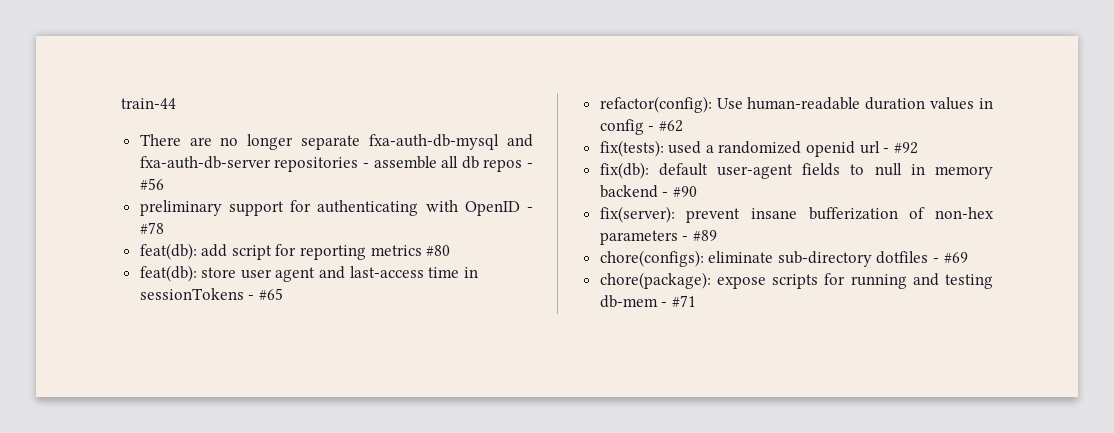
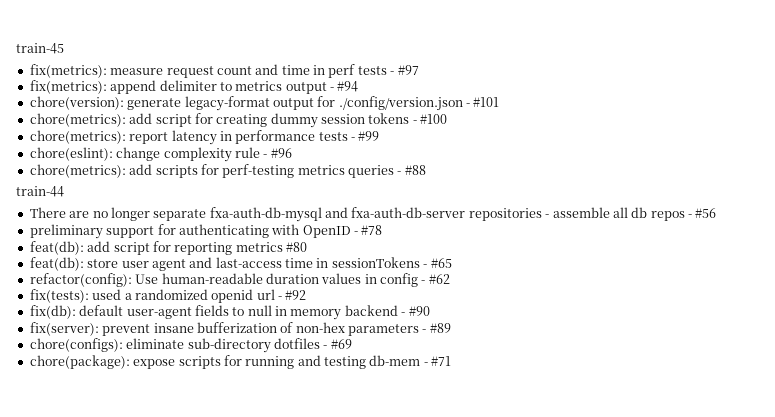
+ train-45
+ fix(metrics): measure request count and time in perf tests - #97
+ fix(metrics): append delimiter to metrics output - #94
+ chore(version): generate legacy-format output for ./config/version.json - #101
+ chore(metrics): add script for creating dummy session tokens - #100
+ chore(metrics): report latency in performance tests - #99
+ chore(eslint): change complexity rule - #96
+ chore(metrics): add scripts for perf-testing metrics queries - #88

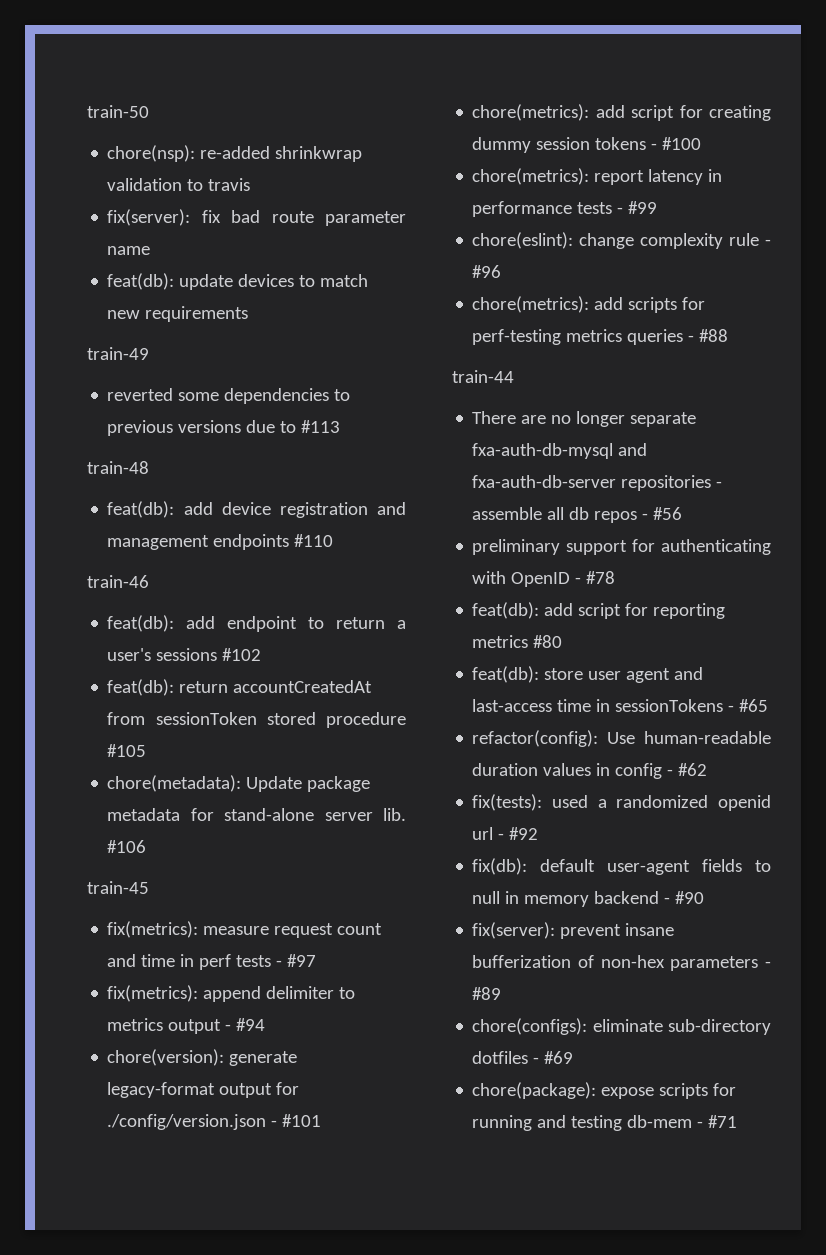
+ train-50
+ chore(nsp): re-added shrinkwrap validation to travis
+ fix(server): fix bad route parameter name
+ feat(db): update devices to match new requirements
+ train-49
+ reverted some dependencies to previous versions due to #113
+ train-48
+ feat(db): add device registration and management endpoints #110
+ train-46
+ feat(db): add endpoint to return a user's sessions #102
+ feat(db): return accountCreatedAt from sessionToken stored procedure #105
+ chore(metadata): Update package metadata for stand-alone server lib. #106

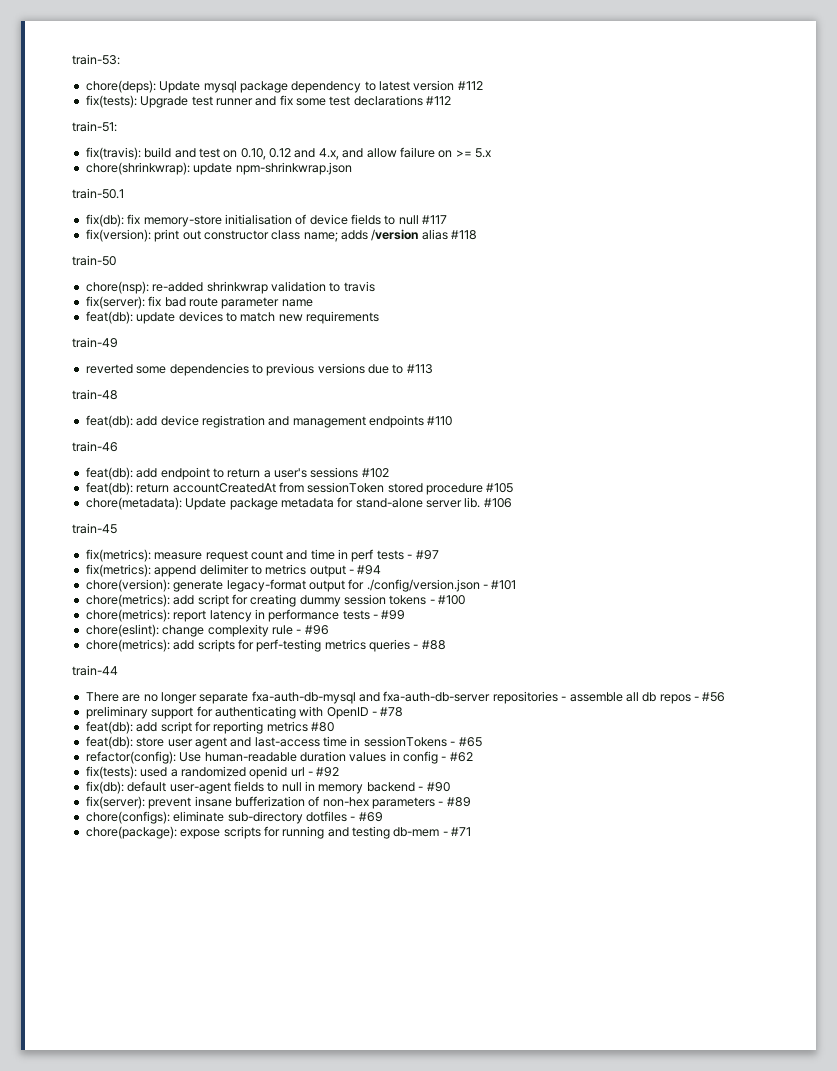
+ train-53:
+ chore(deps): Update mysql package dependency to latest version #112
+ fix(tests): Upgrade test runner and fix some test declarations #112
+ train-51:
+ fix(travis): build and test on 0.10, 0.12 and 4.x, and allow failure on >= 5.x
+ chore(shrinkwrap): update npm-shrinkwrap.json
+ train-50.1
+ fix(db): fix memory-store initialisation of device fields to null #117
+ fix(version): print out constructor class name; adds /version alias #118

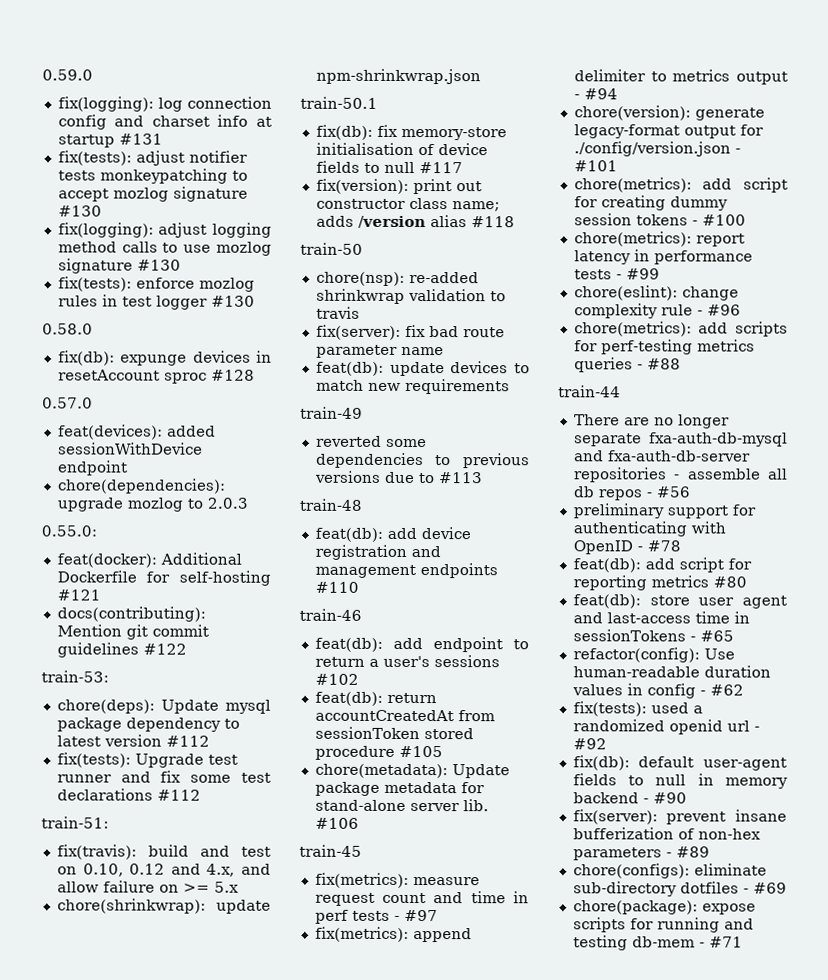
+ 0.59.0
+ fix(logging): log connection config and charset info at startup #131
+ fix(tests): adjust notifier tests monkeypatching to accept mozlog signature #130
+ fix(logging): adjust logging method calls to use mozlog signature #130
+ fix(tests): enforce mozlog rules in test logger #130
+ 0.58.0
+ fix(db): expunge devices in resetAccount sproc #128
+ 0.57.0
+ feat(devices): added sessionWithDevice endpoint
+ chore(dependencies): upgrade mozlog to 2.0.3
+ 0.55.0:
+ feat(docker): Additional Dockerfile for self-hosting #121
+ docs(contributing): Mention git commit guidelines #122

